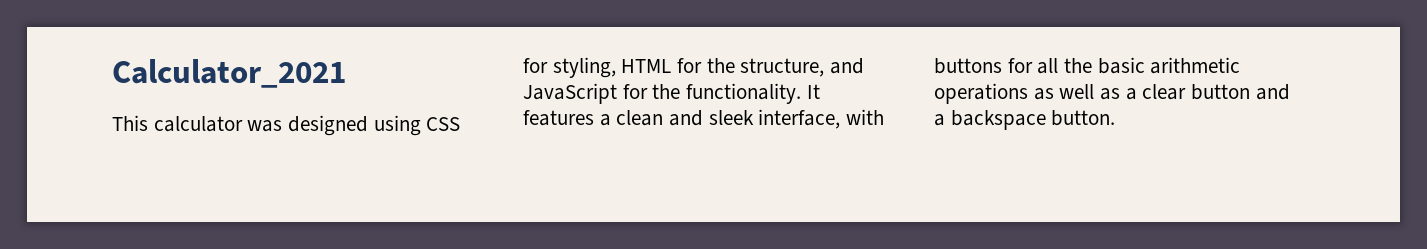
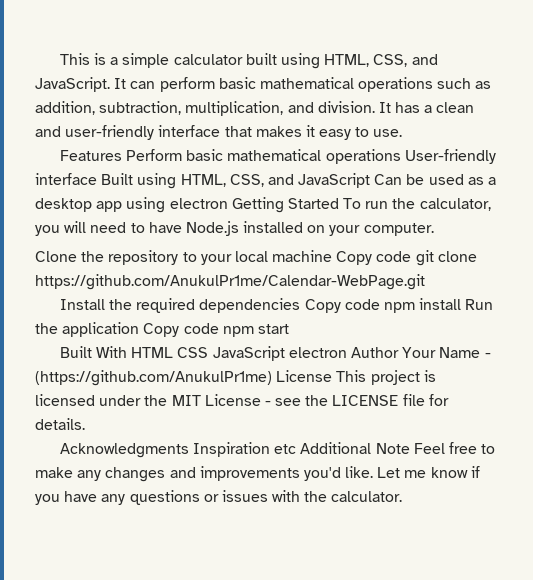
- Calculator_2021
- This calculator was designed using CSS for styling, HTML for the structure, and JavaScript for the functionality. It features a clean and sleek interface, with buttons for all the basic arithmetic operations as well as a clear button and a backspace button.
+ This is a simple calculator built using HTML, CSS, and JavaScript. It can perform basic mathematical operations such as addition, subtraction, multiplication, and division. It has a clean and user-friendly interface that makes it easy to use.
+ Features Perform basic mathematical operations User-friendly interface Built using HTML, CSS, and JavaScript Can be used as a desktop app using electron Getting Started To run the calculator, you will need to have Node.js installed on your computer.
+ Clone the repository to your local machine Copy code git clone https://github.com/AnukulPr1me/Calendar-WebPage.git
+ Install the required dependencies Copy code npm install Run the application Copy code npm start
+ Built With HTML CSS JavaScript electron Author Your Name - (https://github.com/AnukulPr1me) License This project is licensed under the MIT License - see the LICENSE file for details.
+ Acknowledgments Inspiration etc Additional Note Feel free to make any changes and improvements you'd like. Let me know if you have any questions or issues with the calculator.

